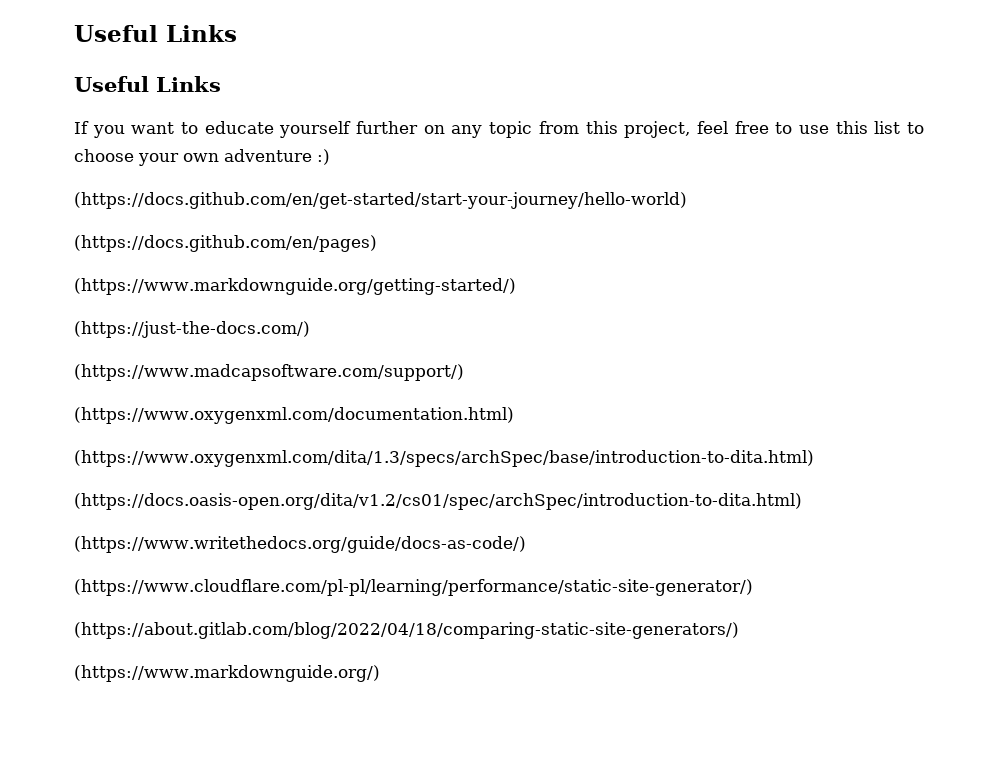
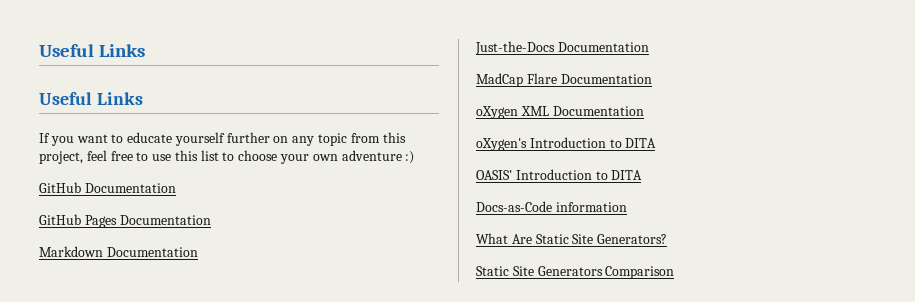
- (https://docs.github.com/en/get-started/start-your-journey/hello-world)
- (https://docs.github.com/en/pages)
- (https://www.markdownguide.org/getting-started/)
- (https://just-the-docs.com/)
- (https://www.madcapsoftware.com/support/)
- (https://www.oxygenxml.com/documentation.html)
- (https://www.oxygenxml.com/dita/1.3/specs/archSpec/base/introduction-to-dita.html)
- (https://docs.oasis-open.org/dita/v1.2/cs01/spec/archSpec/introduction-to-dita.html)
- (https://www.writethedocs.org/guide/docs-as-code/)
- (https://www.cloudflare.com/pl-pl/learning/performance/static-site-generator/)
- (https://about.gitlab.com/blog/2022/04/18/comparing-static-site-generators/)
- (https://www.markdownguide.org/)
+ GitHub Documentation
+ GitHub Pages Documentation
+ Markdown Documentation
+ Just-the-Docs Documentation
+ MadCap Flare Documentation
+ oXygen XML Documentation
+ oXygen's Introduction to DITA
+ OASIS' Introduction to DITA
+ Docs-as-Code information
+ What Are Static Site Generators?
+ Static Site Generators Comparison

